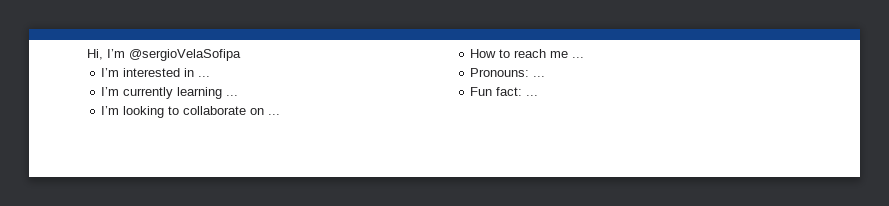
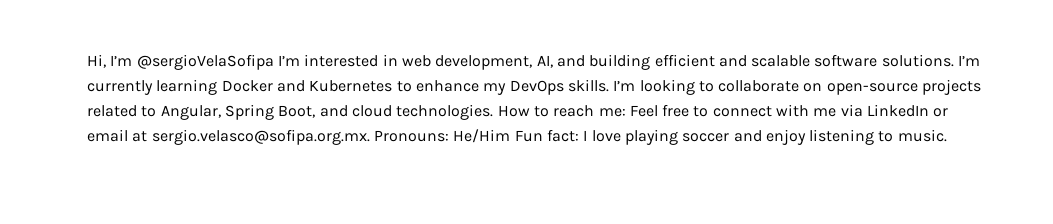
- Hi, I’m @sergioVelaSofipa
- I’m interested in ...
- I’m currently learning ...
- I’m looking to collaborate on ...
- How to reach me ...
- Pronouns: ...
- Fun fact: ...
+ Hi, I’m @sergioVelaSofipa I’m interested in web development, AI, and building efficient and scalable software solutions. I’m currently learning Docker and Kubernetes to enhance my DevOps skills. I’m looking to collaborate on open-source projects related to Angular, Spring Boot, and cloud technologies. How to reach me: Feel free to connect with me via LinkedIn or email at sergio.velasco@sofipa.org.mx. Pronouns: He/Him Fun fact: I love playing soccer and enjoy listening to music.

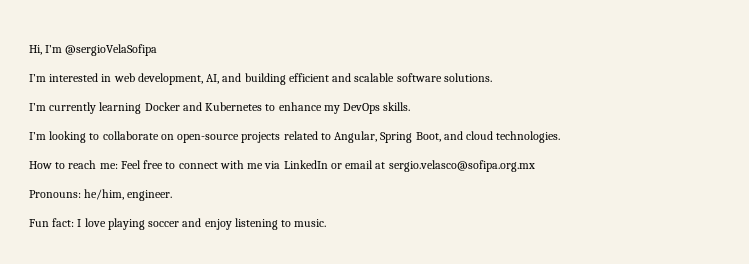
- Hi, I’m @sergioVelaSofipa I’m interested in web development, AI, and building efficient and scalable software solutions. I’m currently learning Docker and Kubernetes to enhance my DevOps skills. I’m looking to collaborate on open-source projects related to Angular, Spring Boot, and cloud technologies. How to reach me:
+ Hi, I’m @sergioVelaSofipa
+ I’m interested in web development, AI, and building efficient and scalable software solutions.
+ I’m currently learning Docker and Kubernetes to enhance my DevOps skills.
+ I’m looking to collaborate on open-source projects related to Angular, Spring Boot, and cloud technologies.
+ How to reach me:
- Feel free to connect with me via LinkedIn or email at sergio.velasco@sofipa.org.mx. Pronouns: He/Him Fun fact:
+ Feel free to connect with me via LinkedIn or email at sergio.velasco@sofipa.org.mx
+ Pronouns: he/him, engineer.
+ Fun fact:

